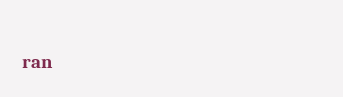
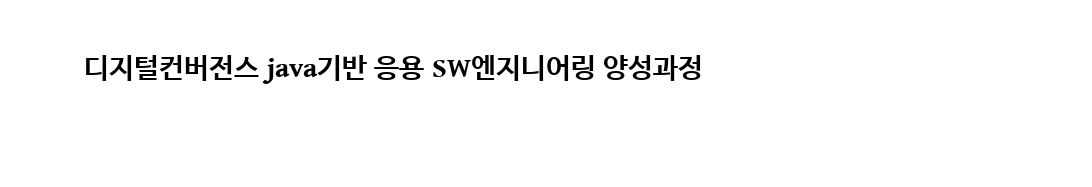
- ran
+ 디지털컨버전스 java기반 응용 SW엔지니어링 양성과정

